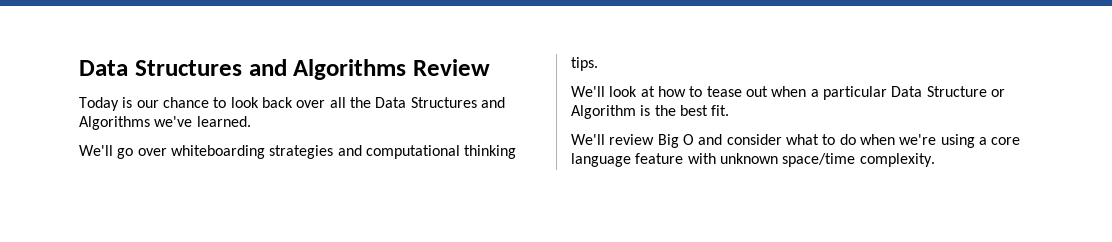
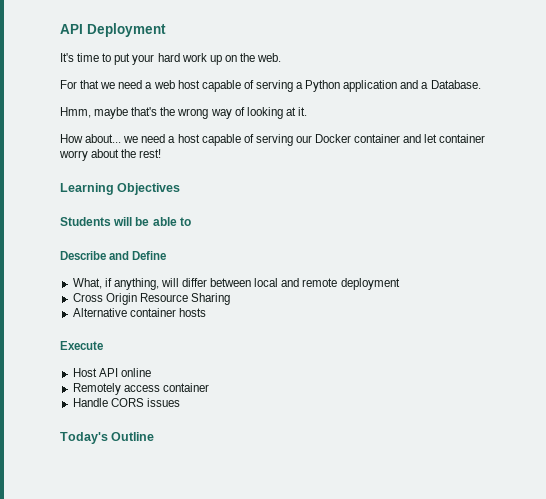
- Data Structures and Algorithms Review
- Today is our chance to look back over all the Data Structures and Algorithms we've learned.
- We'll go over whiteboarding strategies and computational thinking tips.
- We'll look at how to tease out when a particular Data Structure or Algorithm is the best fit.
- We'll review Big O and consider what to do when we're using a core language feature with unknown space/time complexity.
+ API Deployment
+ It's time to put your hard work up on the web.
+ For that we need a web host capable of serving a Python application and a Database.
+ Hmm, maybe that's the wrong way of looking at it.
+ How about... we need a host capable of serving our Docker container and let container worry about the rest!
+ Learning Objectives
+ Students will be able to
+ Describe and Define
+ What, if anything, will differ between local and remote deployment
+ Cross Origin Resource Sharing
+ Alternative container hosts
+ Execute
+ Host API online
+ Remotely access container
+ Handle CORS issues
+ Today's Outline

